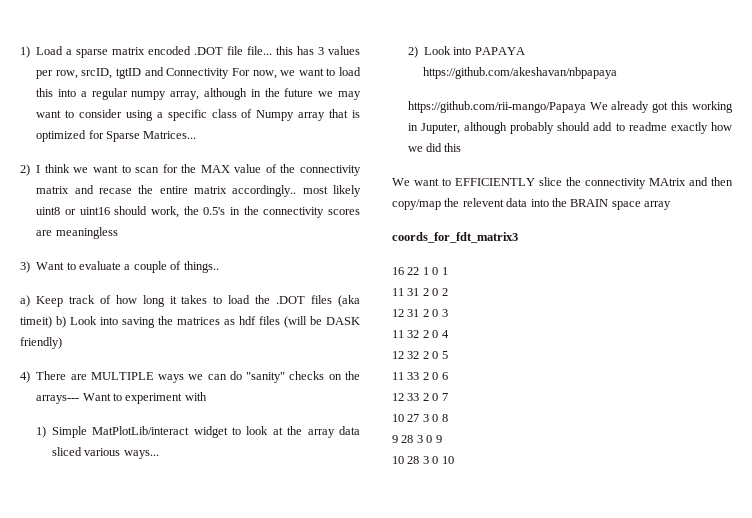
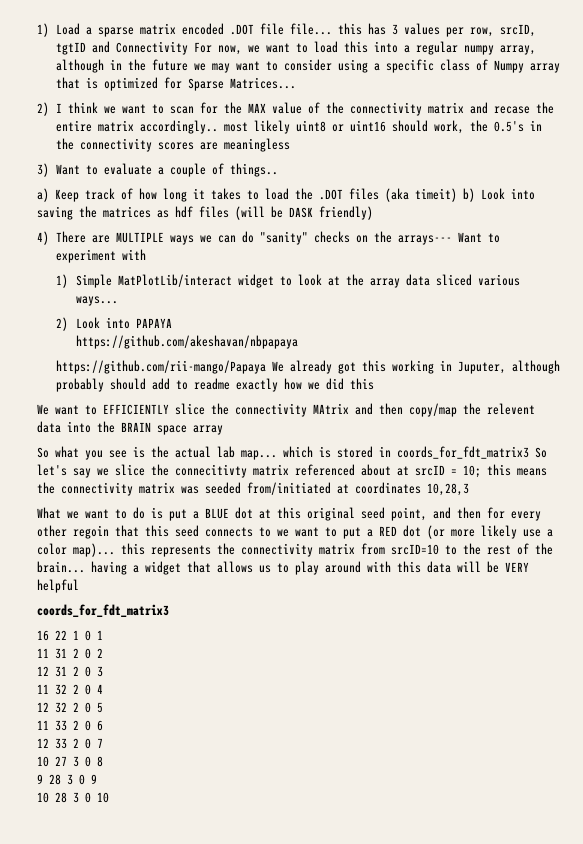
+ So what you see is the actual lab map... which is stored in coords_for_fdt_matrix3 So let's say we slice the connecitivty matrix referenced about at srcID = 10; this means the connectivity matrix was seeded from/initiated at coordinates 10,28,3
+ What we want to do is put a BLUE dot at this original seed point, and then for every other regoin that this seed connects to we want to put a RED dot (or more likely use a color map)... this represents the connectivity matrix from srcID=10 to the rest of the brain... having a widget that allows us to play around with this data will be VERY helpful

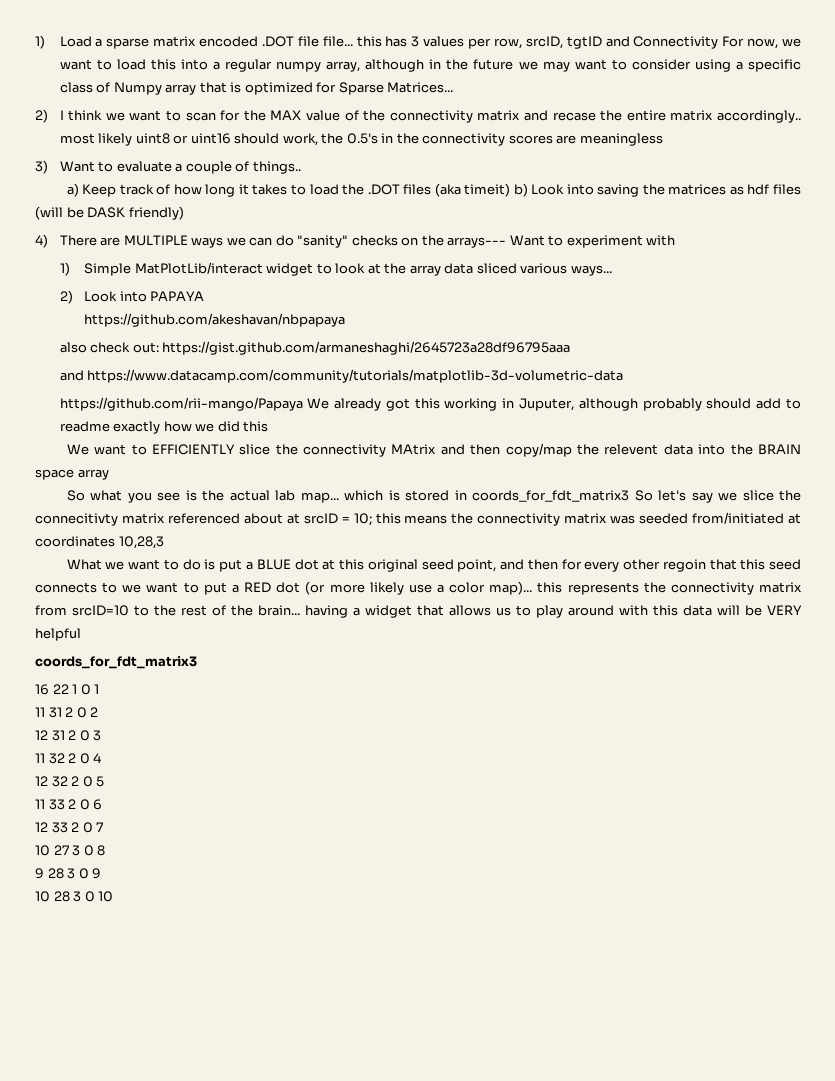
+ also check out: https://gist.github.com/armaneshaghi/2645723a28df96795aaa
+ and https://www.datacamp.com/community/tutorials/matplotlib-3d-volumetric-data

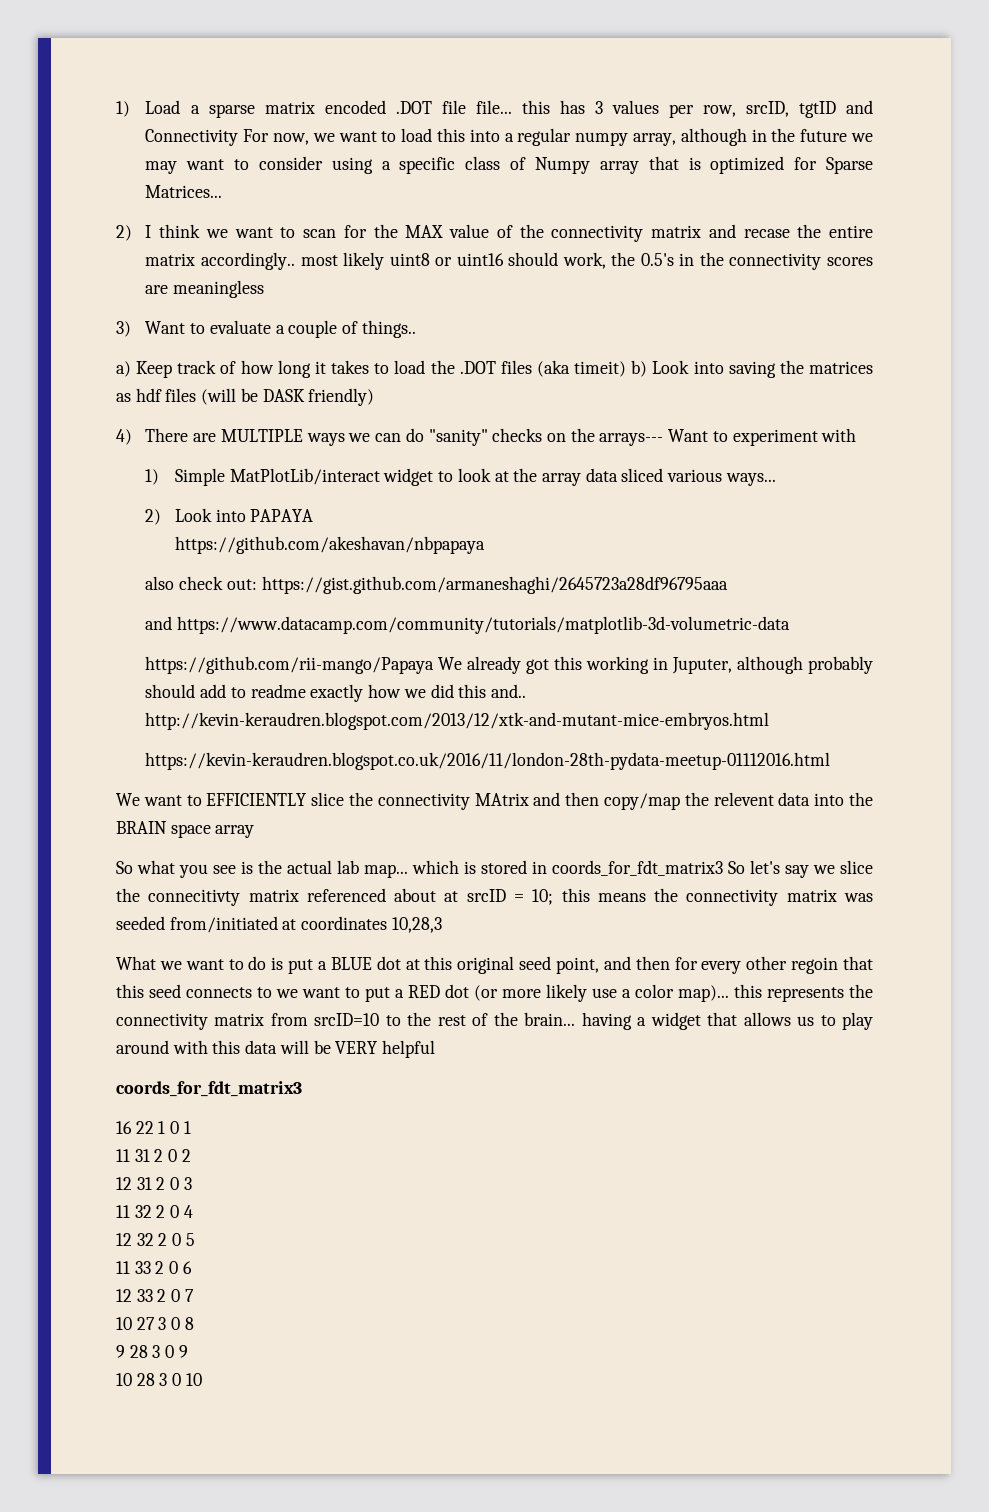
- https://github.com/rii-mango/Papaya We already got this working in Juputer, although probably should add to readme exactly how we did this
+ https://github.com/rii-mango/Papaya We already got this working in Juputer, although probably should add to readme exactly how we did this and.. http://kevin-keraudren.blogspot.com/2013/12/xtk-and-mutant-mice-embryos.html
+ https://kevin-keraudren.blogspot.co.uk/2016/11/london-28th-pydata-meetup-01112016.html

